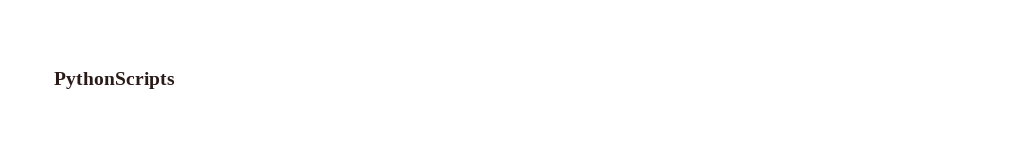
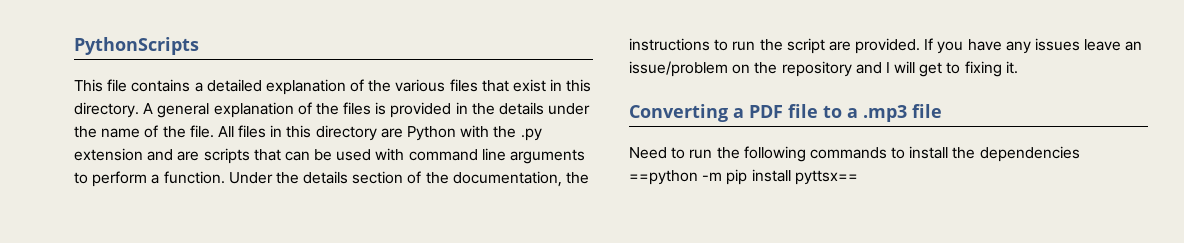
+ This file contains a detailed explanation of the various files that exist in this directory. A general explanation of the files is provided in the details under the name of the file. All files in this directory are Python with the .py extension and are scripts that can be used with command line arguments to perform a function. Under the details section of the documentation, the instructions to run the script are provided. If you have any issues leave an issue/problem on the repository and I will get to fixing it.
+ Converting a PDF file to a .mp3 file
+ Need to run the following commands to install the dependencies ==python -m pip install pyttsx==

